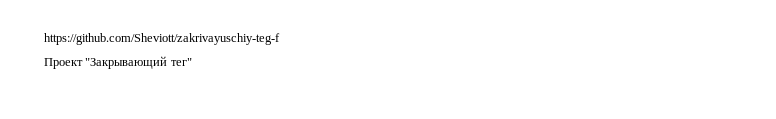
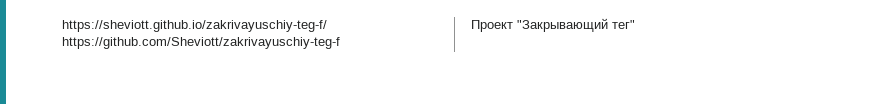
- https://github.com/Sheviott/zakrivayuschiy-teg-f
+ https://sheviott.github.io/zakrivayuschiy-teg-f/ https://github.com/Sheviott/zakrivayuschiy-teg-f

